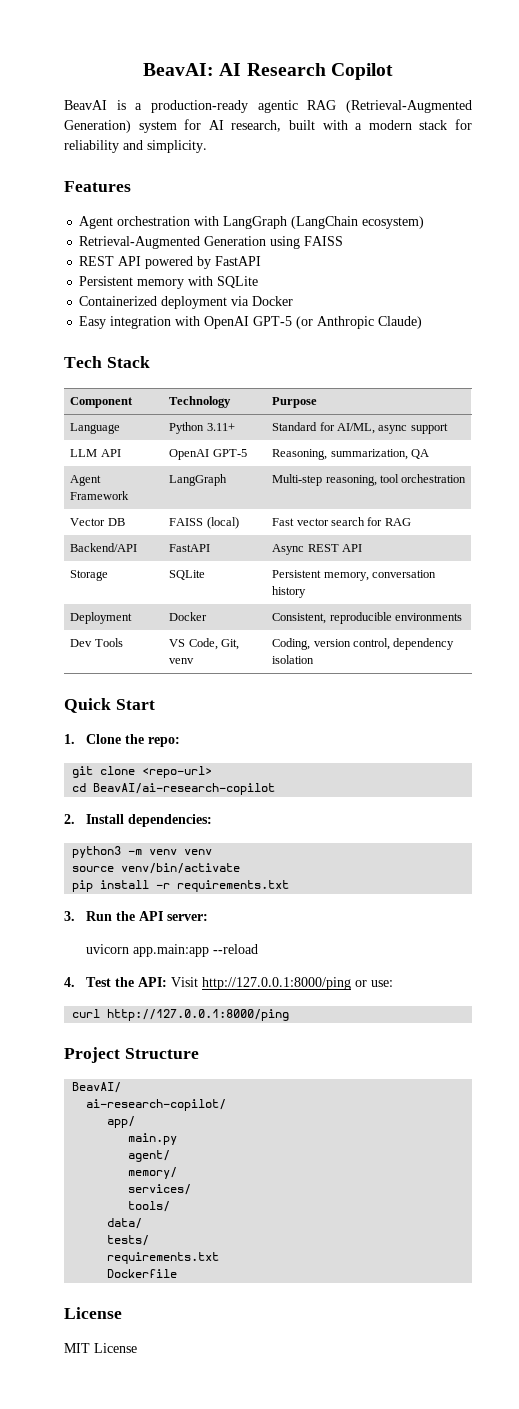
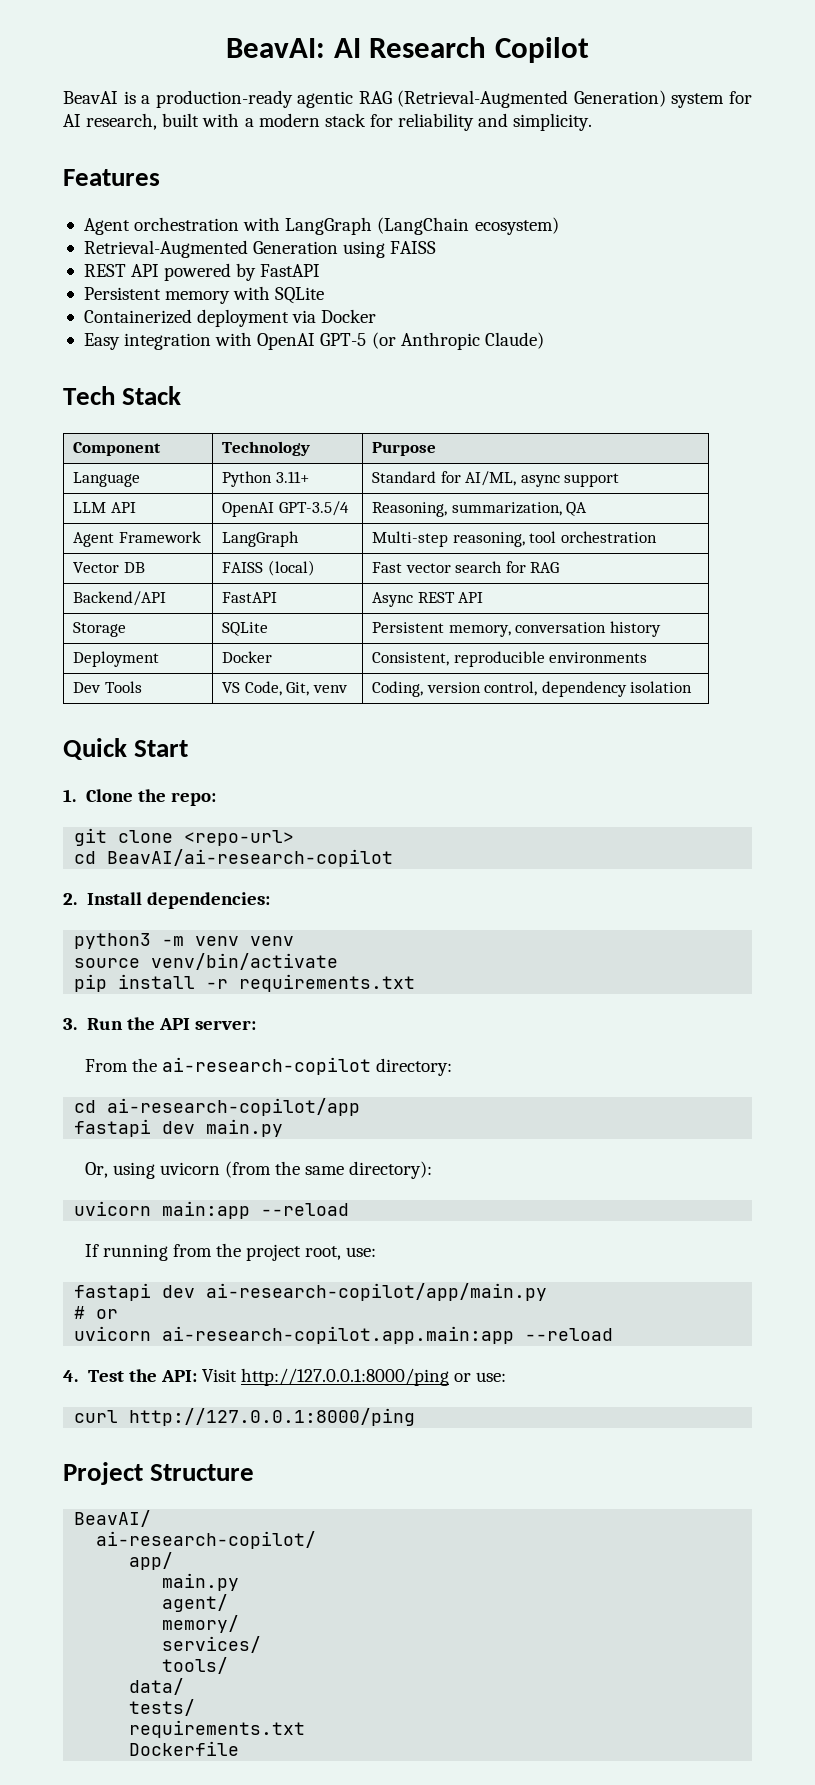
- LLM API | OpenAI GPT-5 | Reasoning, summarization, QA
+ LLM API | OpenAI GPT-3.5/4 | Reasoning, summarization, QA
- uvicorn app.main:app --reload
+ From the ai-research-copilot directory:
+ cd ai-research-copilot/app
+ fastapi dev main.py
+ Or, using uvicorn (from the same directory):
+ uvicorn main:app --reload
+ If running from the project root, use:
+ fastapi dev ai-research-copilot/app/main.py
+ # or
+ uvicorn ai-research-copilot.app.main:app --reload
  Dockerfile
- License
- MIT License

